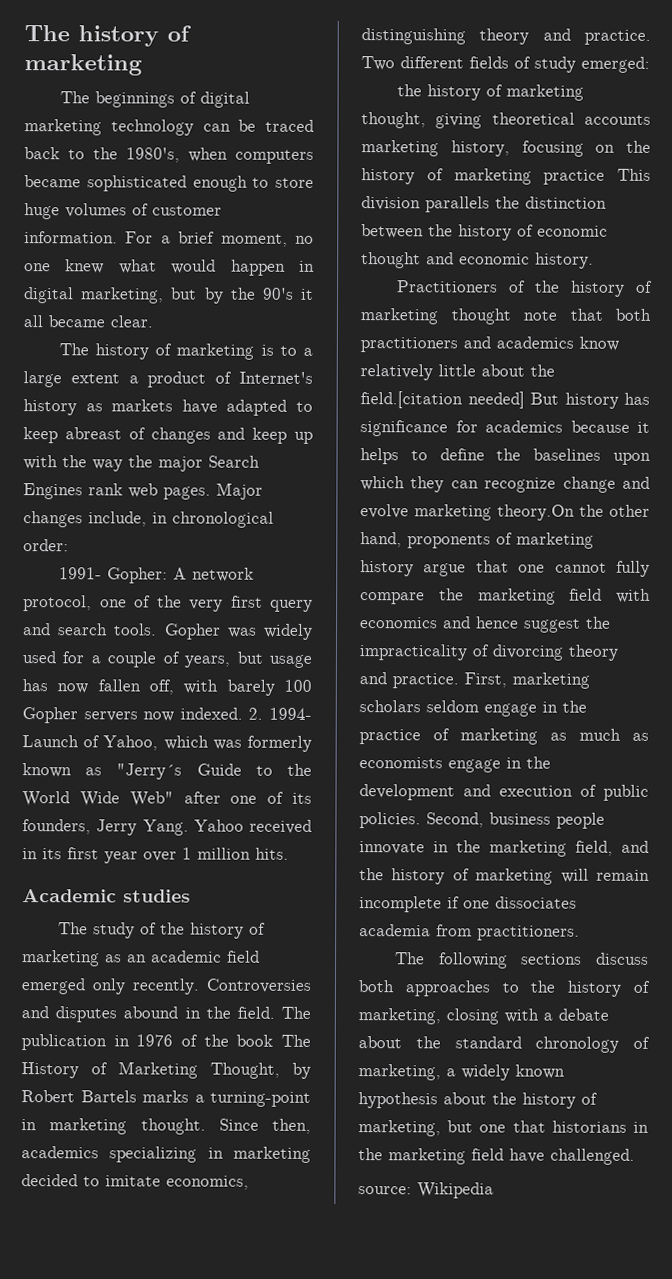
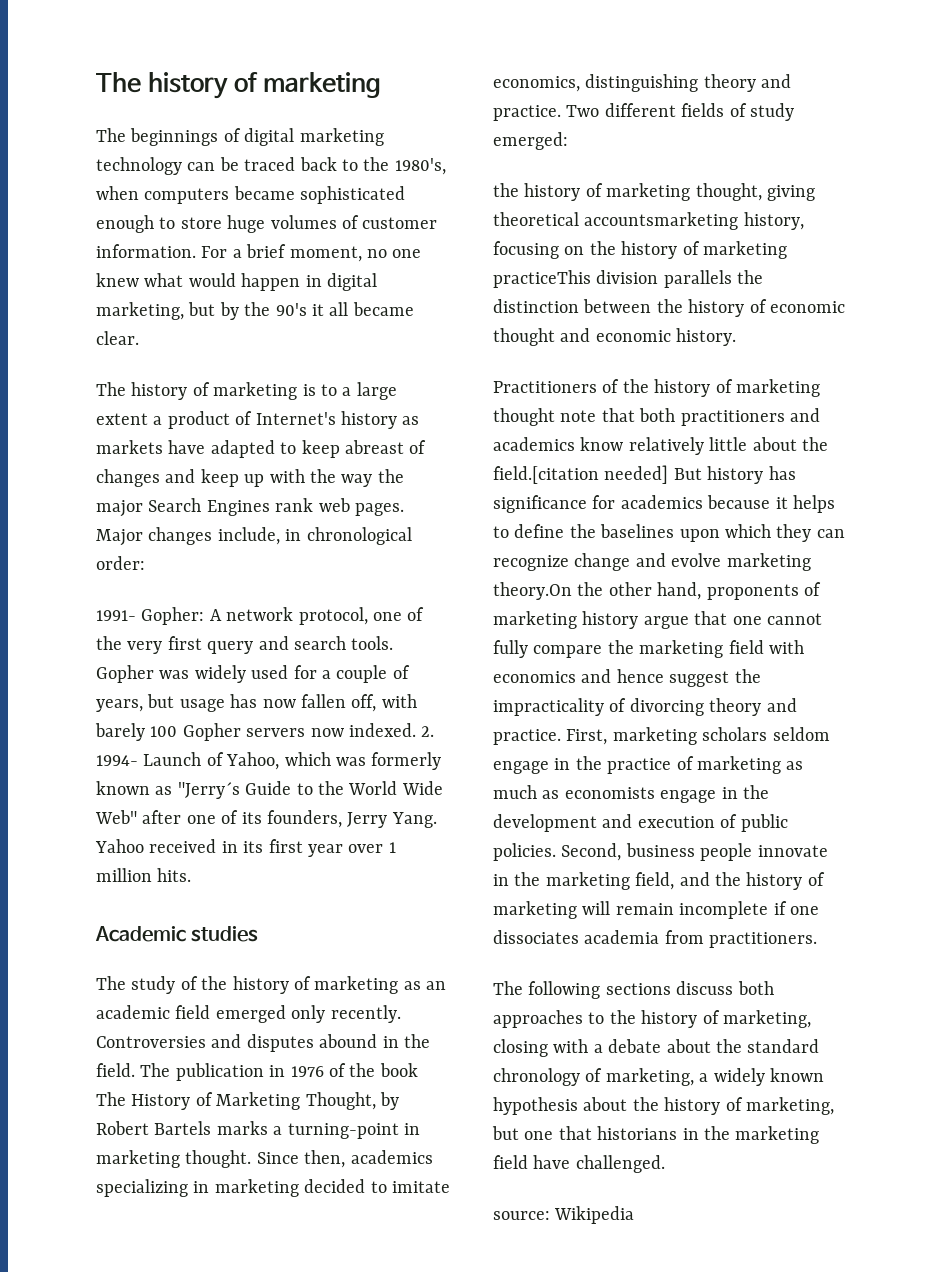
- the history of marketing thought, giving theoretical accounts marketing history, focusing on the history of marketing practice This division parallels the distinction between the history of economic thought and economic history.
+ the history of marketing thought, giving theoretical accountsmarketing history, focusing on the history of marketing practiceThis division parallels the distinction between the history of economic thought and economic history.

